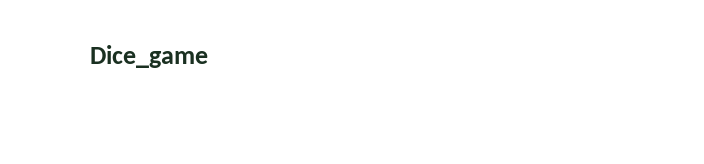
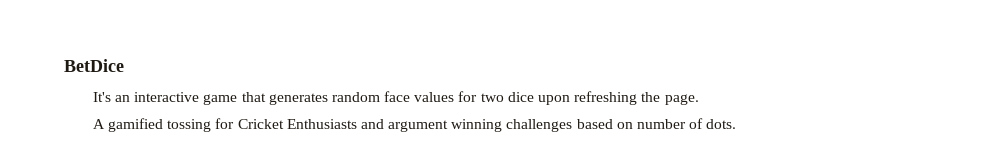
- Dice_game
+ BetDice
+ It's an interactive game that generates random face values for two dice upon refreshing the page.
+ A gamified tossing for Cricket Enthusiasts and argument winning challenges based on number of dots.

